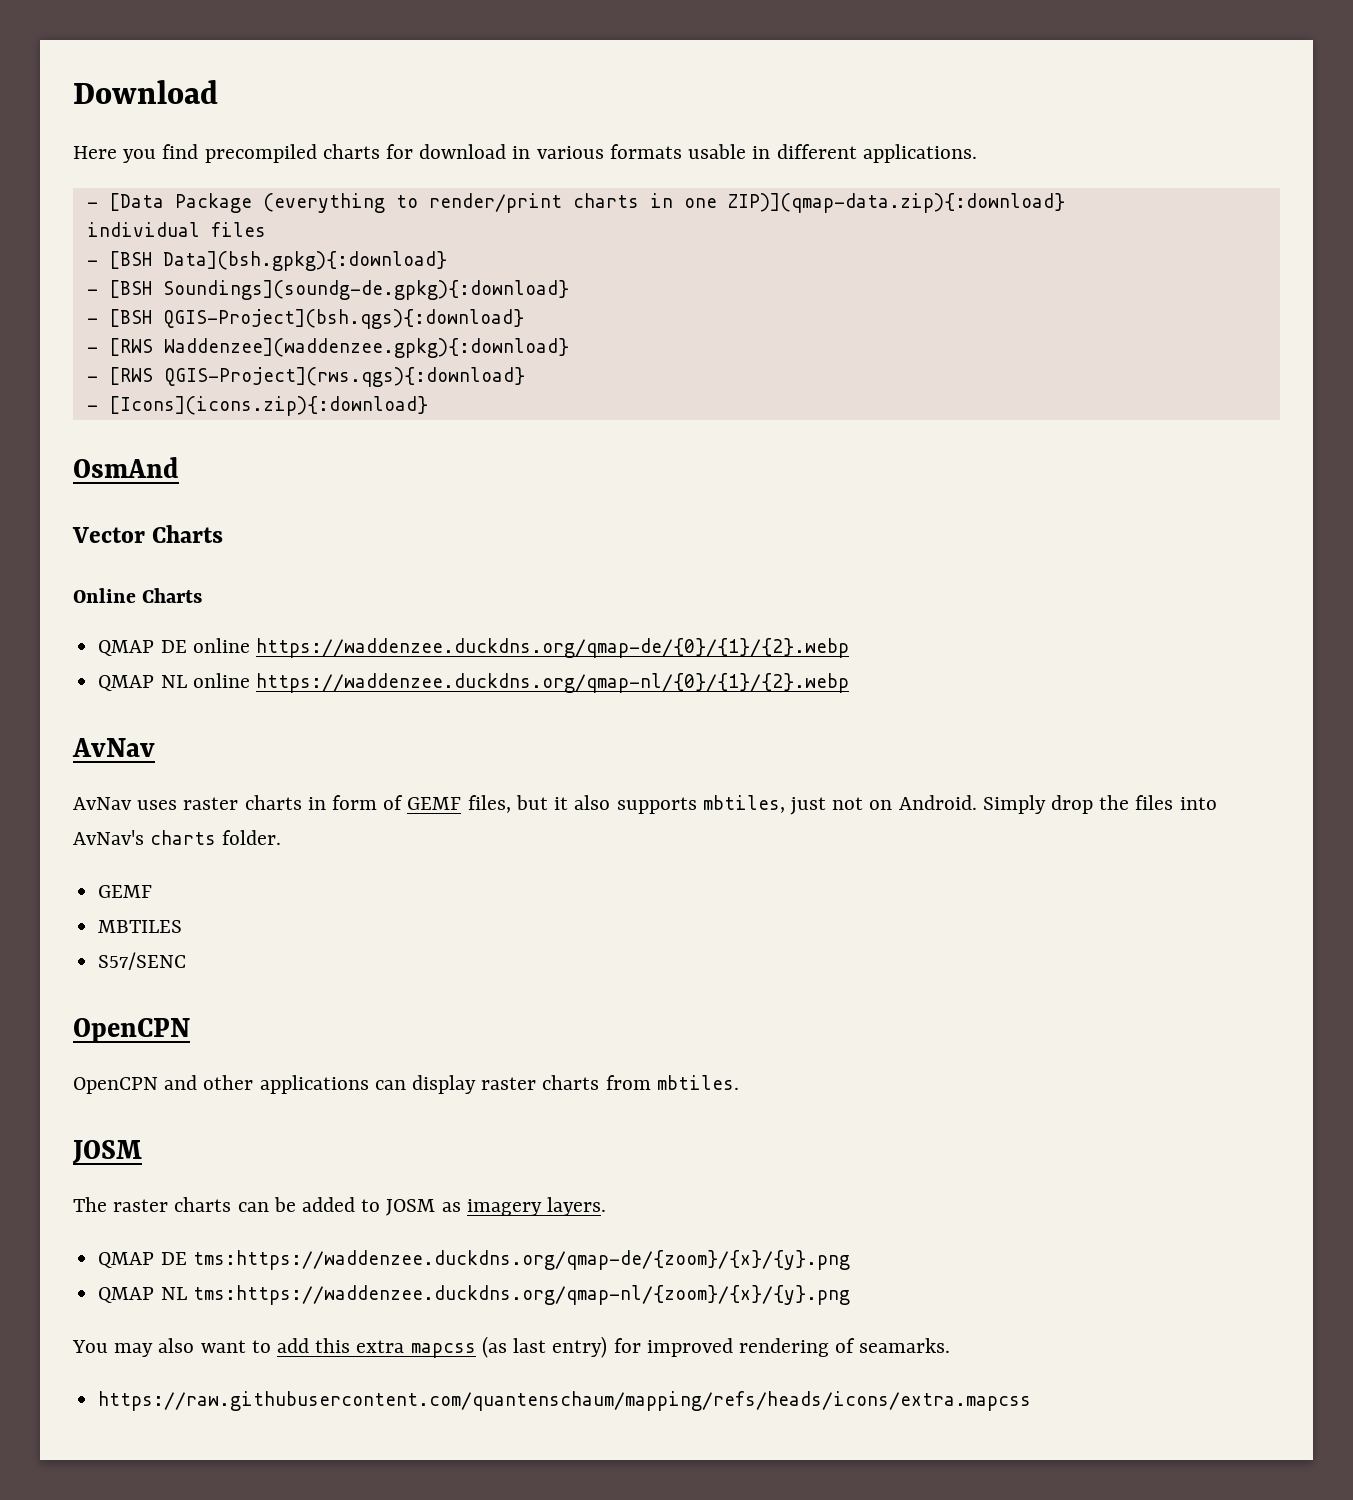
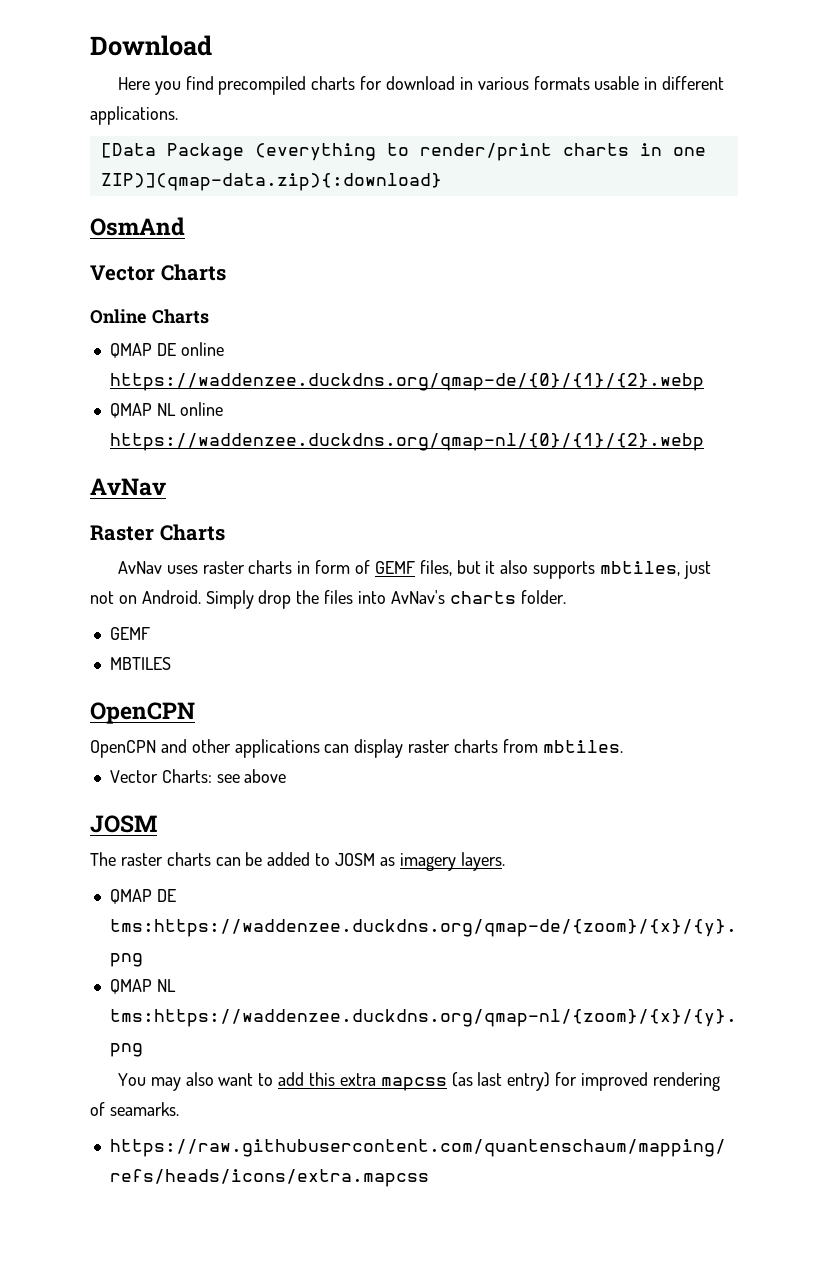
- - [Data Package (everything to render/print charts in one ZIP)](qmap-data.zip){:download}
+ [Data Package (everything to render/print charts in one ZIP)](qmap-data.zip){:download}
- individual files
- - [BSH Data](bsh.gpkg){:download}
- - [BSH Soundings](soundg-de.gpkg){:download}
- - [BSH QGIS-Project](bsh.qgs){:download}
- - [RWS Waddenzee](waddenzee.gpkg){:download}
- - [RWS QGIS-Project](rws.qgs){:download}
- - [Icons](icons.zip){:download}
+ Raster Charts
- S57/SENC
+ Vector Charts: see above

